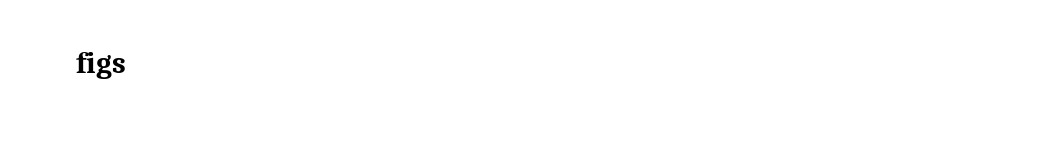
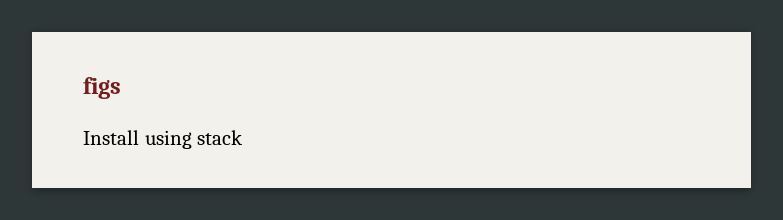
+ Install using stack

